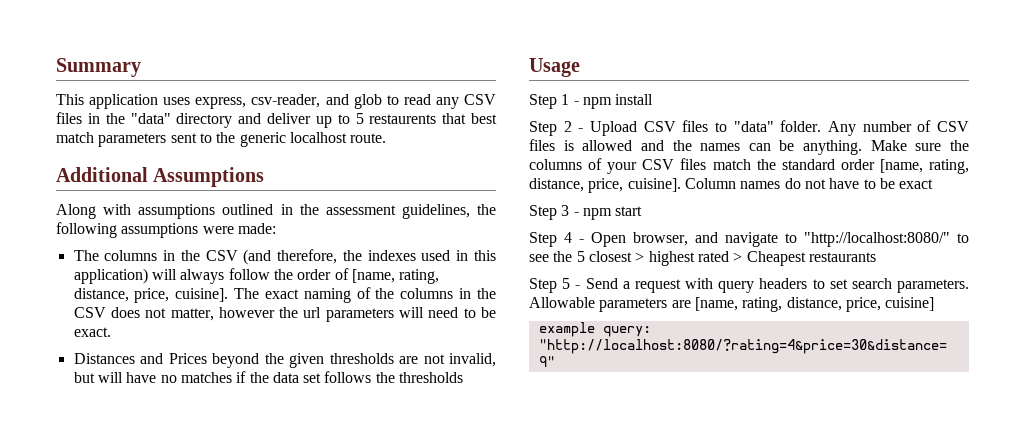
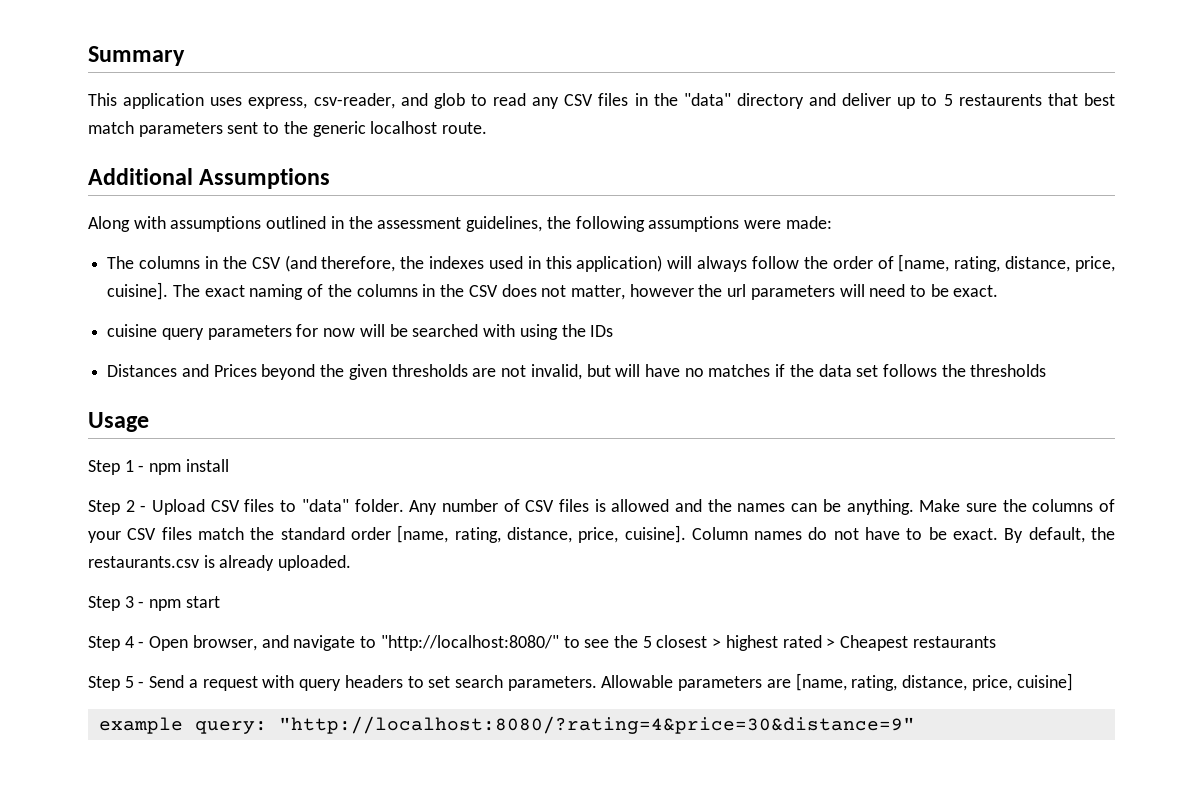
+ cuisine query parameters for now will be searched with using the IDs
- Column names do not have to be exact
+ Column names do not have to be exact. By default, the restaurants.csv is already uploaded.

